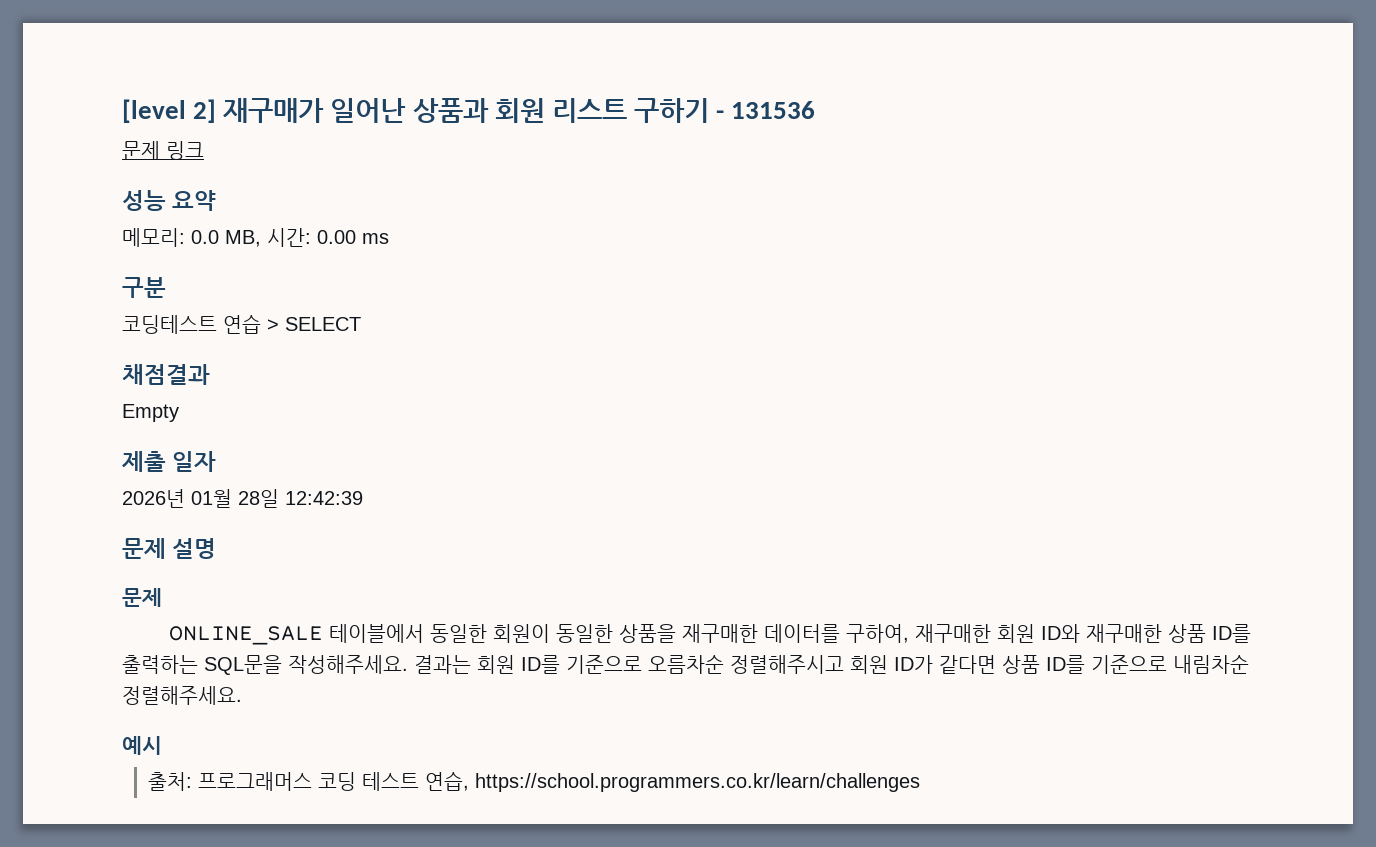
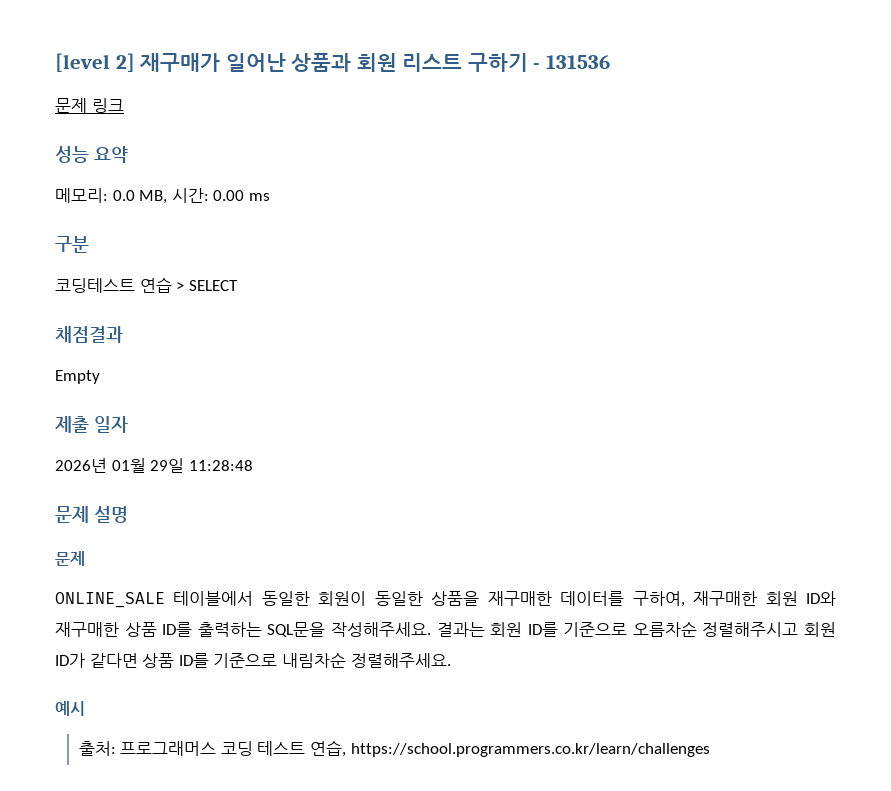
- 2026년 01월 28일 12:42:39
+ 2026년 01월 29일 11:28:48

